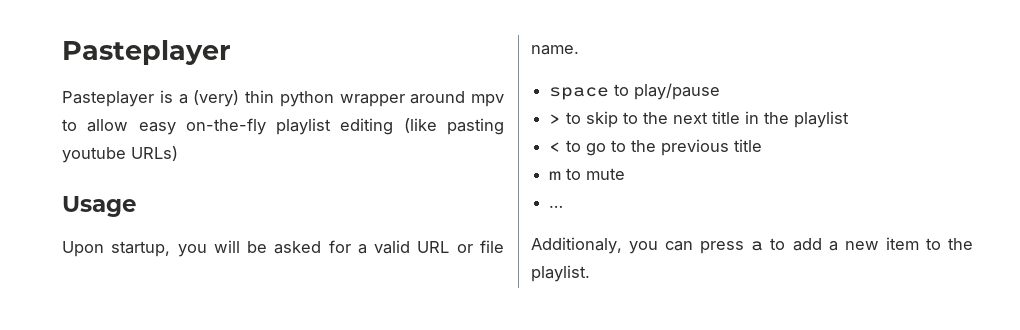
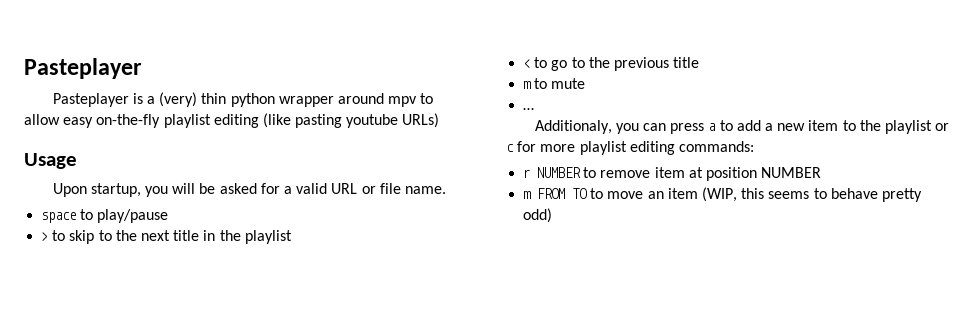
- Additionaly, you can press a to add a new item to the playlist.
+ Additionaly, you can press a to add a new item to the playlist or c for more playlist editing commands:
+ r NUMBER to remove item at position NUMBER
+ m FROM TO to move an item (WIP, this seems to behave pretty odd)

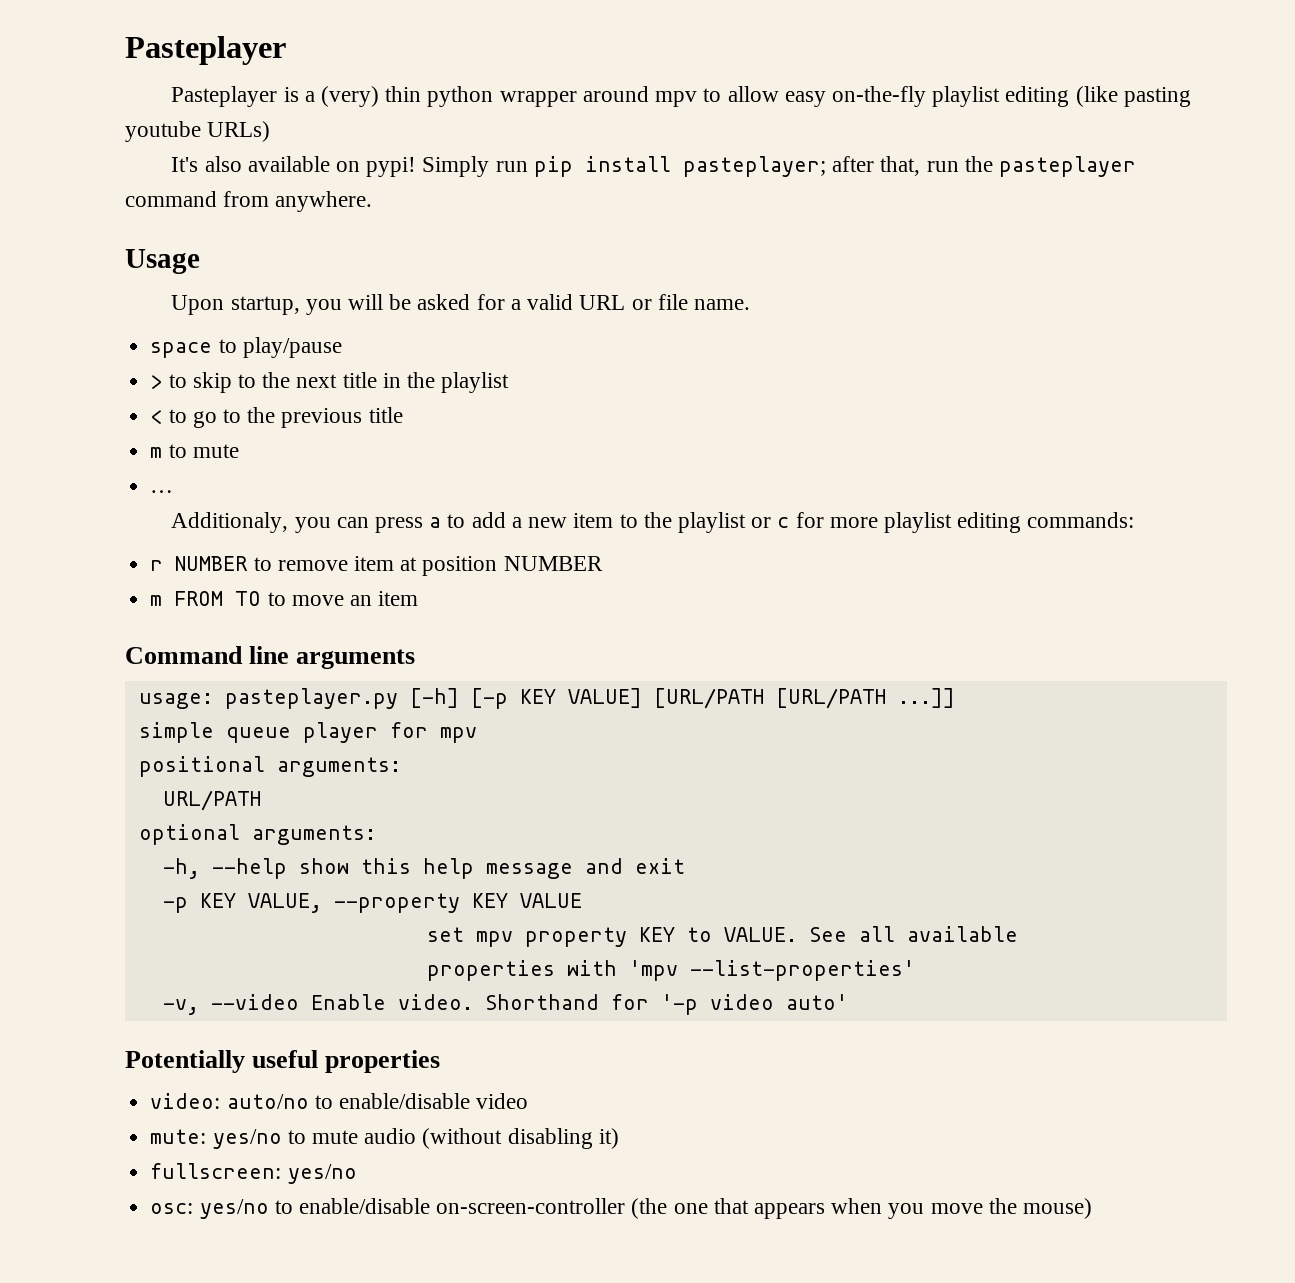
+ It's also available on pypi! Simply run pip install pasteplayer; after that, run the pasteplayer command from anywhere.
- m FROM TO to move an item (WIP, this seems to behave pretty odd)
+ m FROM TO to move an item
+ Command line arguments
+ usage: pasteplayer.py [-h] [-p KEY VALUE] [URL/PATH [URL/PATH ...]]
+ simple queue player for mpv
+ positional arguments:
+ URL/PATH
+ optional arguments:
+ -h, --help show this help message and exit
+ -p KEY VALUE, --property KEY VALUE
+ set mpv property KEY to VALUE. See all available
+ properties with 'mpv --list-properties'
+ -v, --video Enable video. Shorthand for '-p video auto'
+ Potentially useful properties
+ video: auto/no to enable/disable video
+ mute: yes/no to mute audio (without disabling it)
+ fullscreen: yes/no
+ osc: yes/no to enable/disable on-screen-controller (the one that appears when you move the mouse)

